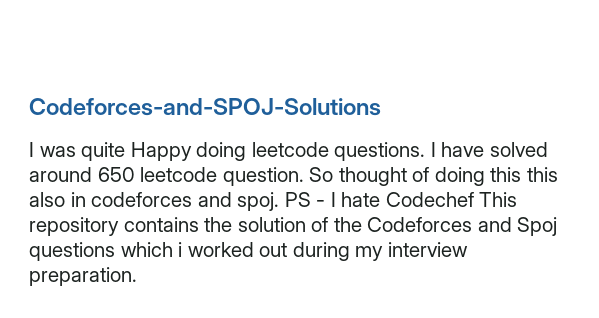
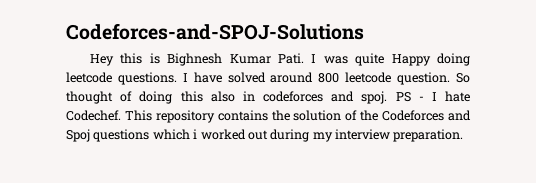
+ Hey this is Bighnesh Kumar Pati.
- I have solved around 650 leetcode question.
+ I have solved around 800 leetcode question.
- So thought of doing this this also in codeforces and spoj.
+ So thought of doing this also in codeforces and spoj.
- PS - I hate Codechef This repository contains the solution of the Codeforces and Spoj questions which i worked out during my interview preparation.
+ PS - I hate Codechef. This repository contains the solution of the Codeforces and Spoj questions which i worked out during my interview preparation.

